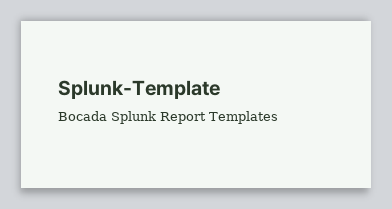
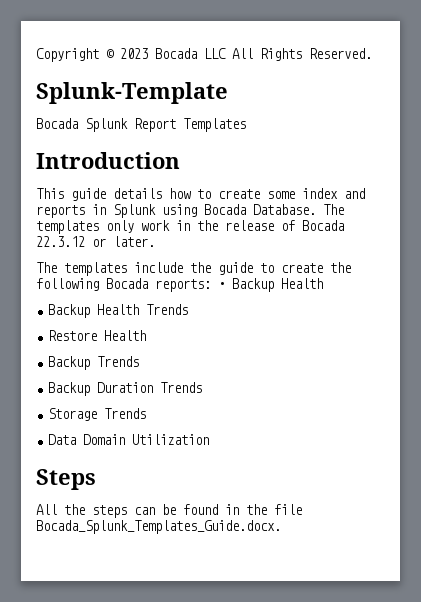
+ Copyright © 2023 Bocada LLC All Rights Reserved.
+ Introduction
+ This guide details how to create some index and reports in Splunk using Bocada Database. The templates only work in the release of Bocada 22.3.12 or later.
+ The templates include the guide to create the following Bocada reports: • Backup Health
+ Backup Health Trends
+ Restore Health
+ Backup Trends
+ Backup Duration Trends
+ Storage Trends
+ Data Domain Utilization
+ Steps
+ All the steps can be found in the file Bocada_Splunk_Templates_Guide.docx.

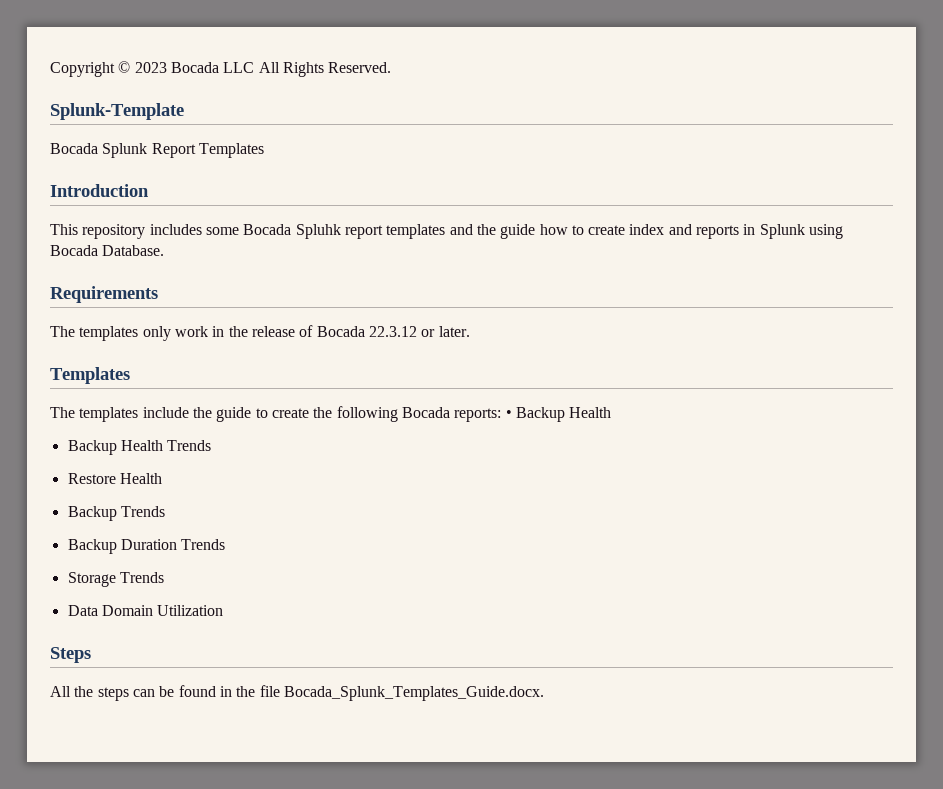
- This guide details how to create some index and reports in Splunk using Bocada Database. The templates only work in the release of Bocada 22.3.12 or later.
+ This repository includes some Bocada Spluhk report templates and the guide how to create index and reports in Splunk using Bocada Database.
+ Requirements
+ The templates only work in the release of Bocada 22.3.12 or later.
+ Templates

